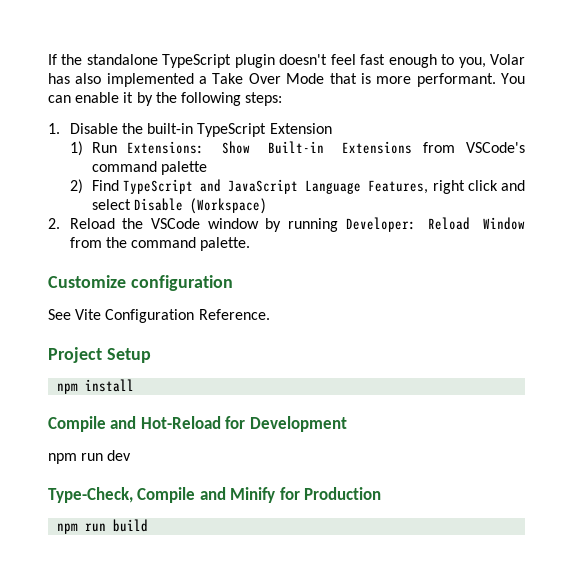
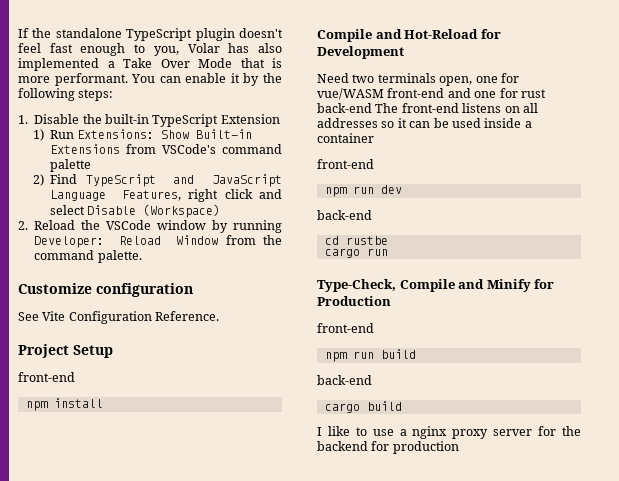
  Project Setup
+ front-end
+ Need two terminals open, one for vue/WASM front-end and one for rust back-end The front-end listens on all addresses so it can be used inside a container
+ front-end
  npm run dev
+ back-end
+ cd rustbe
+ cargo run
  Type-Check, Compile and Minify for Production
+ front-end
  npm run build
+ back-end
+ cargo build
+ I like to use a nginx proxy server for the backend for production

